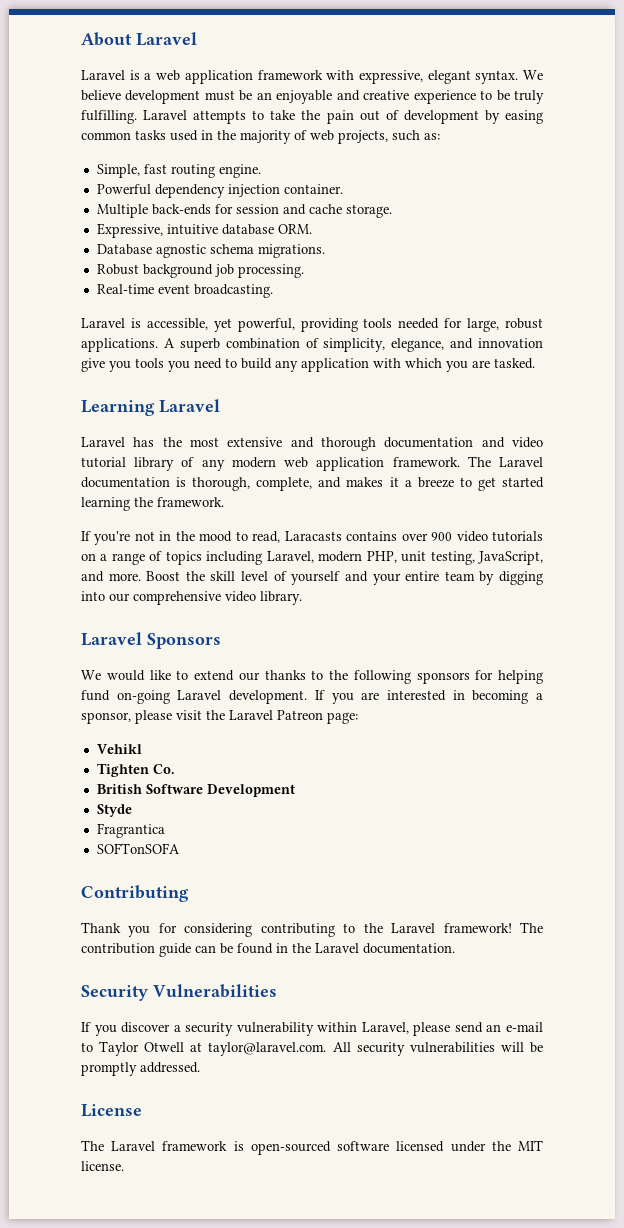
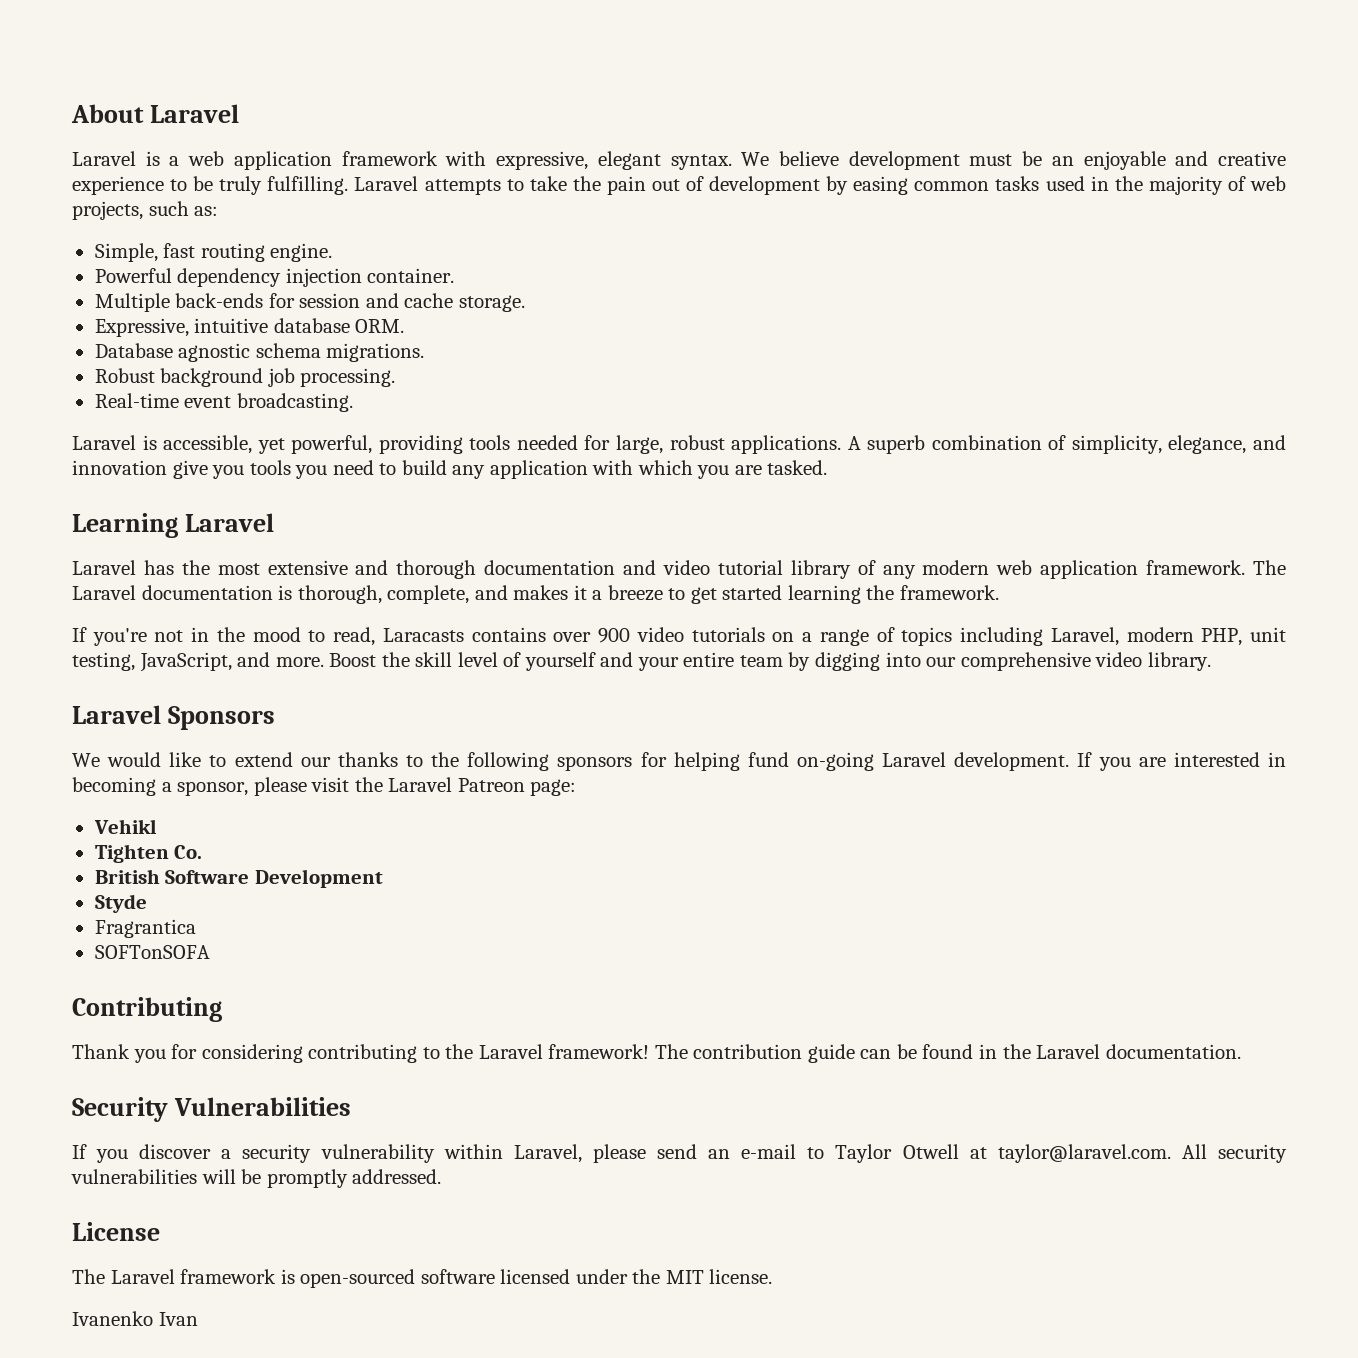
+ Ivanenko Ivan

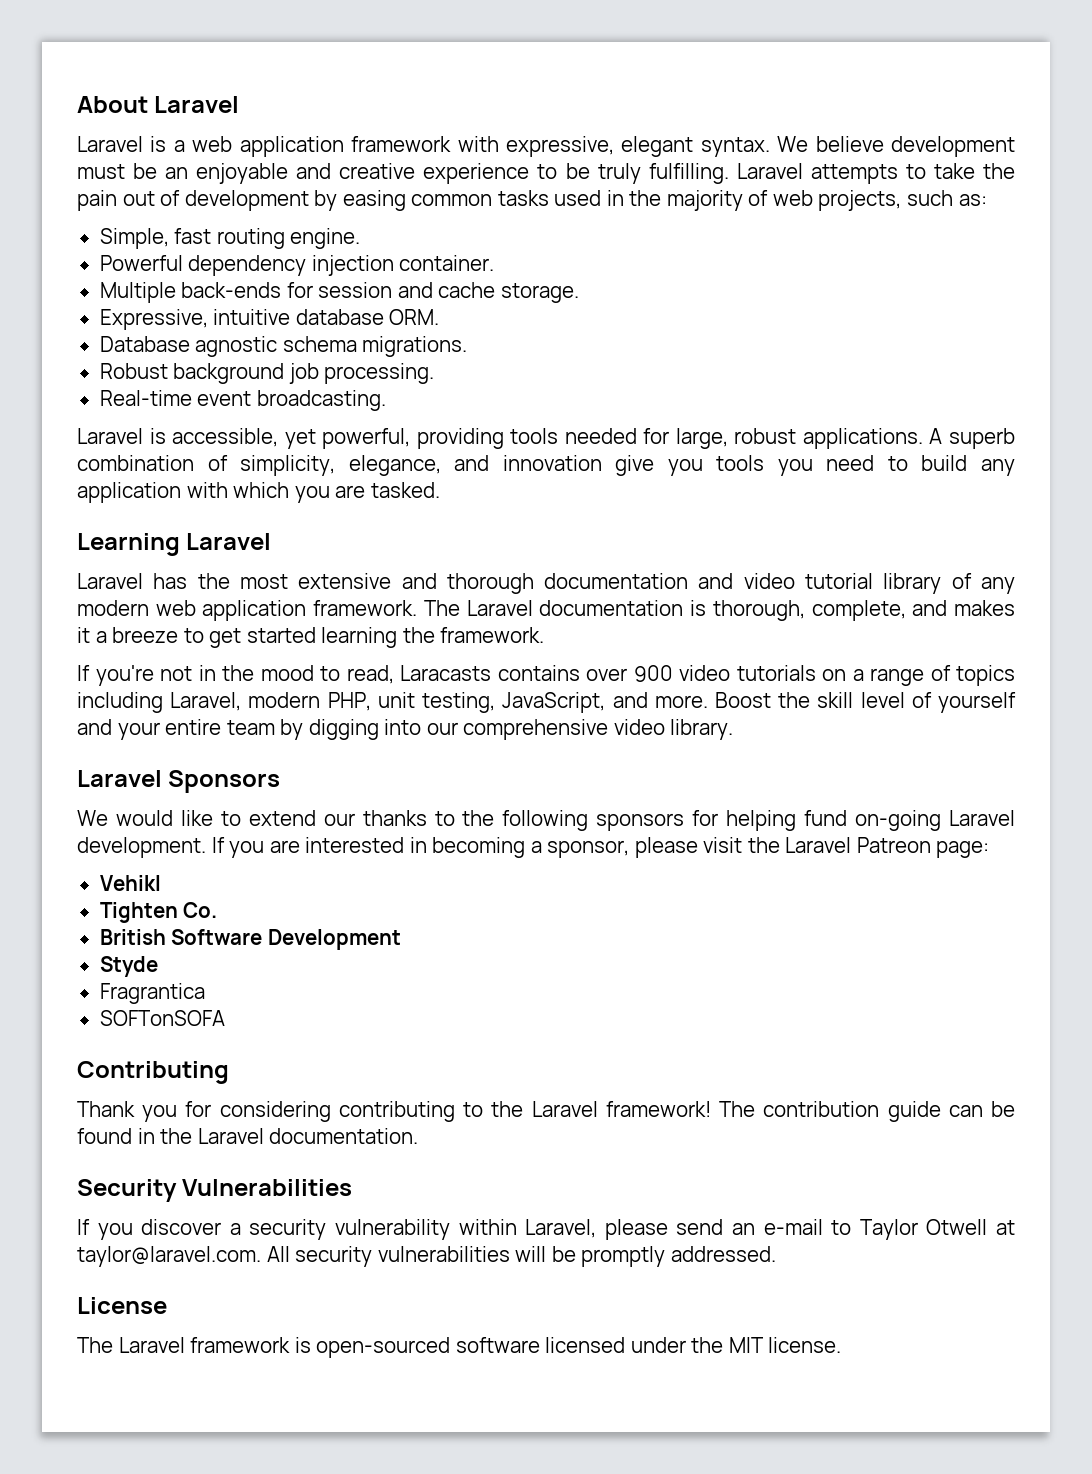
- Ivanenko Ivan

